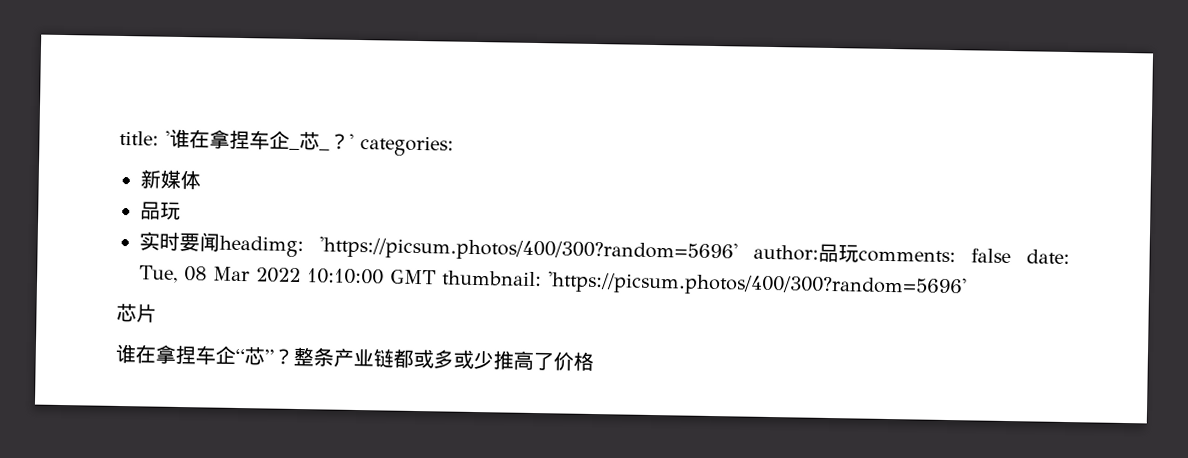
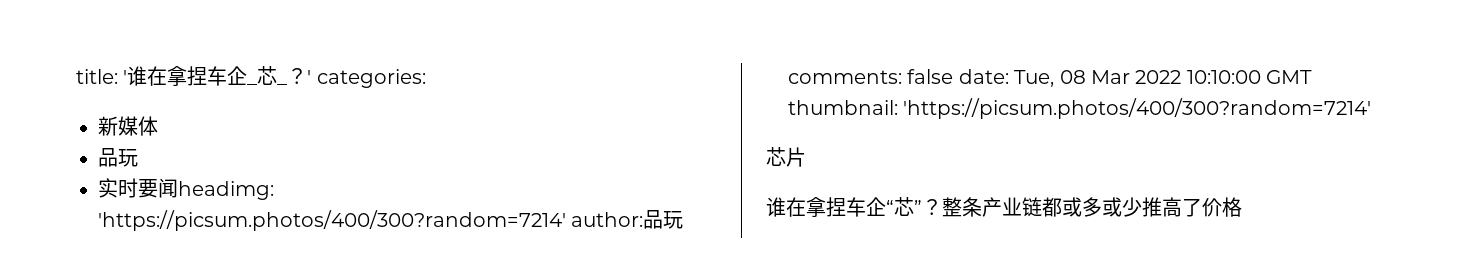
- 实时要闻headimg: 'https://picsum.photos/400/300?random=5696' author:品玩comments: false date: Tue, 08 Mar 2022 10:10:00 GMT thumbnail: 'https://picsum.photos/400/300?random=5696'
+ 实时要闻headimg: 'https://picsum.photos/400/300?random=7214' author:品玩comments: false date: Tue, 08 Mar 2022 10:10:00 GMT thumbnail: 'https://picsum.photos/400/300?random=7214'

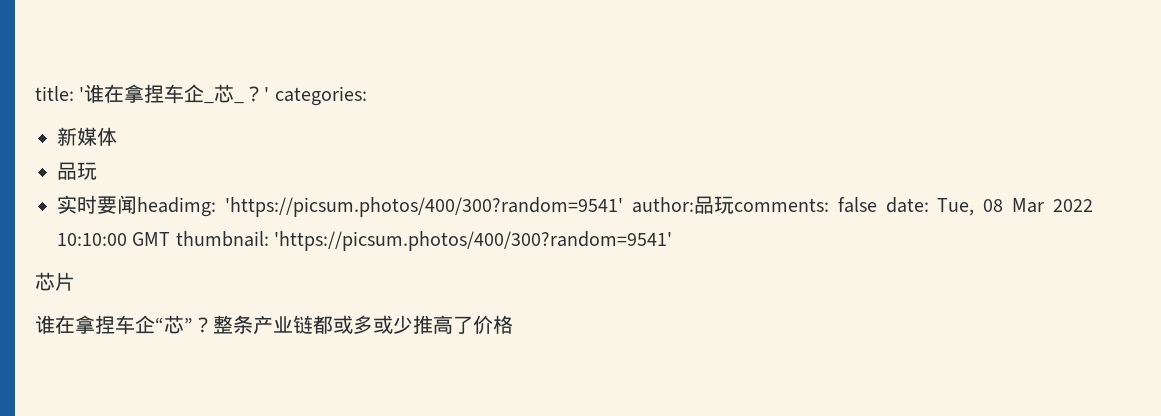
- 实时要闻headimg: 'https://picsum.photos/400/300?random=7214' author:品玩comments: false date: Tue, 08 Mar 2022 10:10:00 GMT thumbnail: 'https://picsum.photos/400/300?random=7214'
+ 实时要闻headimg: 'https://picsum.photos/400/300?random=9541' author:品玩comments: false date: Tue, 08 Mar 2022 10:10:00 GMT thumbnail: 'https://picsum.photos/400/300?random=9541'

